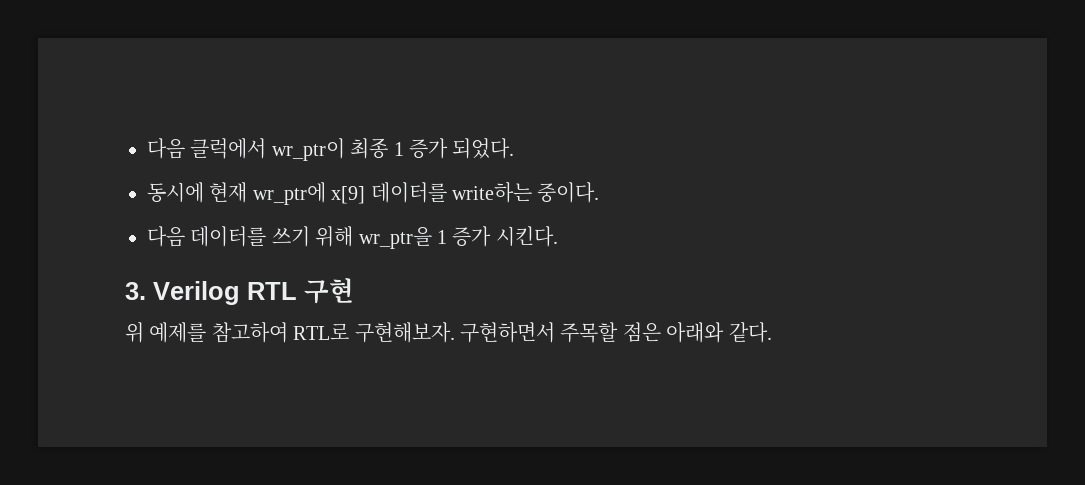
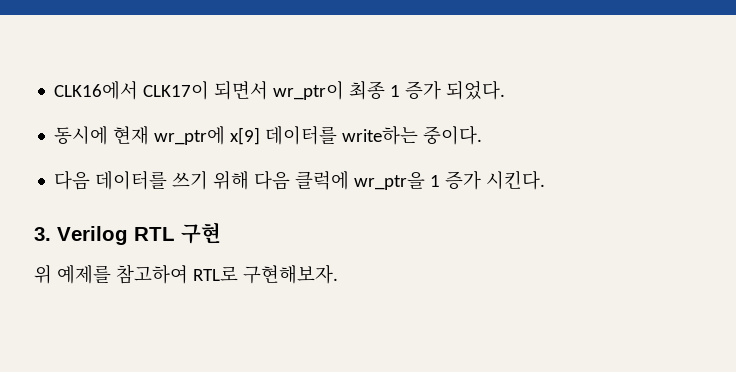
- 다음 클럭에서 wr_ptr이 최종 1 증가 되었다.
+ CLK16에서 CLK17이 되면서 wr_ptr이 최종 1 증가 되었다.
- 다음 데이터를 쓰기 위해 wr_ptr을 1 증가 시킨다.
+ 다음 데이터를 쓰기 위해 다음 클럭에 wr_ptr을 1 증가 시킨다.
- 구현하면서 주목할 점은 아래와 같다.

